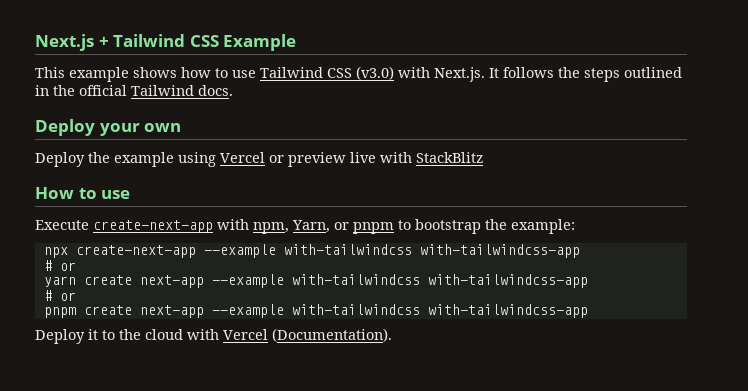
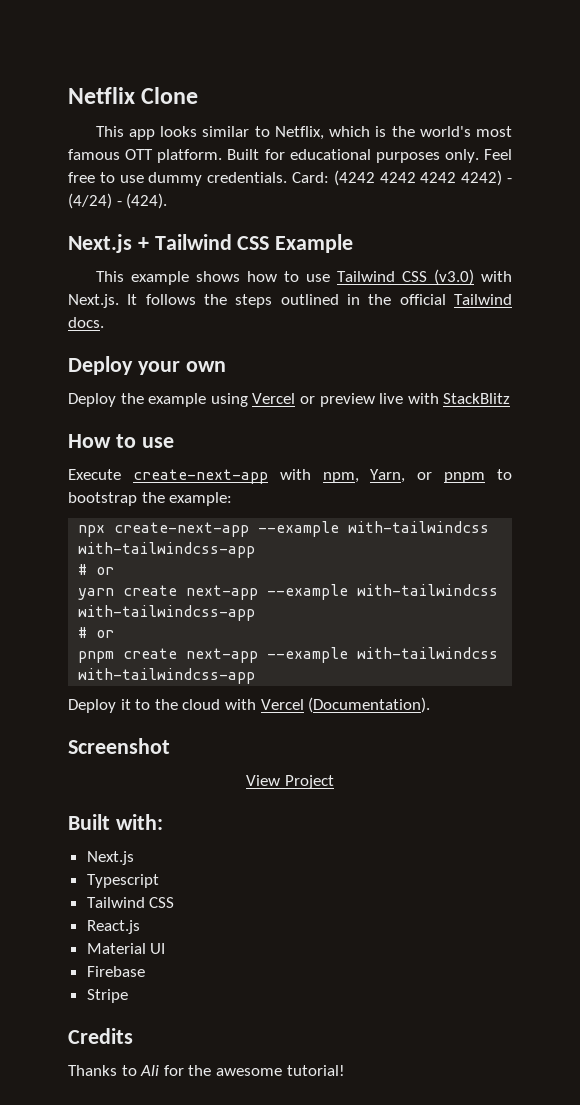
+ Netflix Clone
+ This app looks similar to Netflix, which is the world's most famous OTT platform. Built for educational purposes only. Feel free to use dummy credentials. Card: (4242 4242 4242 4242) - (4/24) - (424).
+ Screenshot
+ View Project
+ Built with:
+ Next.js
+ Typescript
+ Tailwind CSS
+ React.js
+ Material UI
+ Firebase
+ Stripe
+ Credits
+ Thanks to Ali for the awesome tutorial!

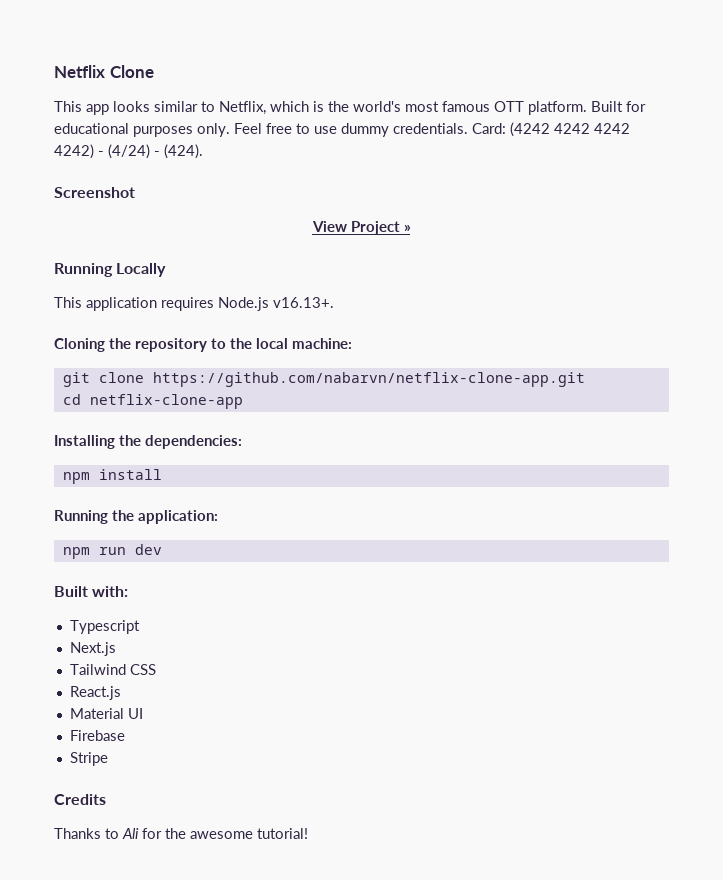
- Next.js + Tailwind CSS Example
- This example shows how to use Tailwind CSS (v3.0) with Next.js. It follows the steps outlined in the official Tailwind docs.
- Deploy your own
- Deploy the example using Vercel or preview live with StackBlitz
- How to use
- Execute create-next-app with npm, Yarn, or pnpm to bootstrap the example:
- npx create-next-app --example with-tailwindcss with-tailwindcss-app
- # or
- yarn create next-app --example with-tailwindcss with-tailwindcss-app
- # or
- pnpm create next-app --example with-tailwindcss with-tailwindcss-app
- Deploy it to the cloud with Vercel (Documentation).
  Screenshot
- View Project
+ View Project »
+ Running Locally
+ This application requires Node.js v16.13+.
+ Cloning the repository to the local machine:
+ git clone https://github.com/nabarvn/netflix-clone-app.git
+ cd netflix-clone-app
+ Installing the dependencies:
+ npm install
+ Running the application:
+ npm run dev
  Built with:
+ Typescript
  Next.js
- Typescript

